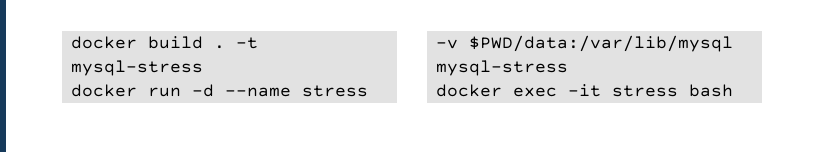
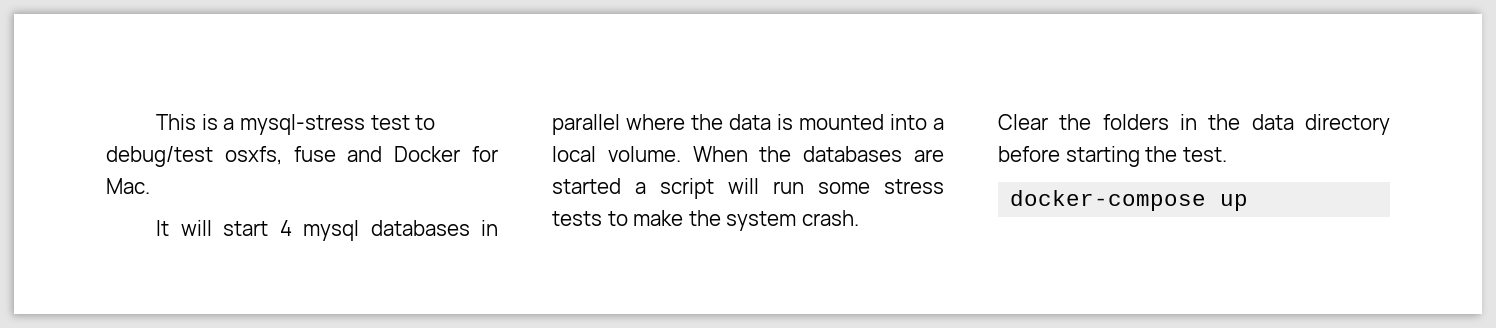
- docker build . -t mysql-stress
- docker run -d --name stress -v $PWD/data:/var/lib/mysql mysql-stress
- docker exec -it stress bash
+ This is a mysql-stress test to debug/test osxfs, fuse and Docker for Mac.
+ It will start 4 mysql databases in parallel where the data is mounted into a local volume. When the databases are started a script will run some stress tests to make the system crash.
+ Clear the folders in the data directory before starting the test.
+ docker-compose up

